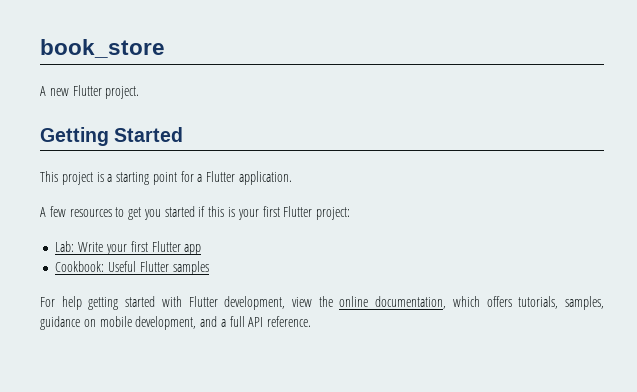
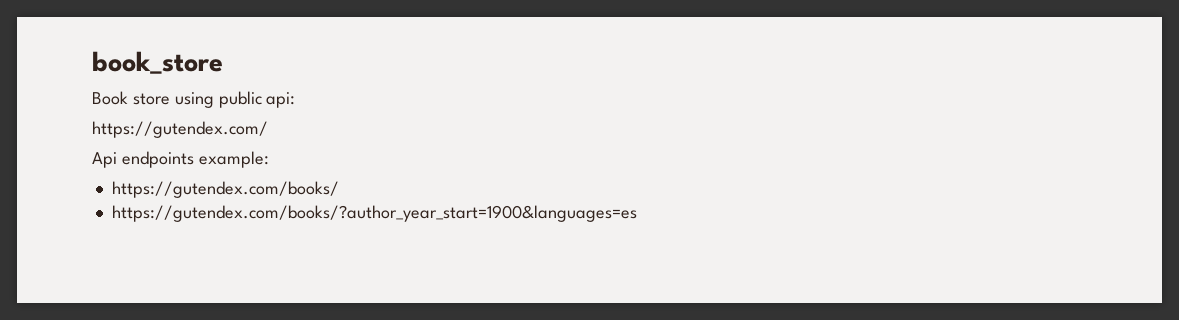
- A new Flutter project.
- Getting Started
- This project is a starting point for a Flutter application.
- A few resources to get you started if this is your first Flutter project:
- Lab: Write your first Flutter app
- Cookbook: Useful Flutter samples
- For help getting started with Flutter development, view the online documentation, which offers tutorials, samples, guidance on mobile development, and a full API reference.
+ Book store using public api:
+ https://gutendex.com/
+ Api endpoints example:
+ https://gutendex.com/books/
+ https://gutendex.com/books/?author_year_start=1900&languages=es

